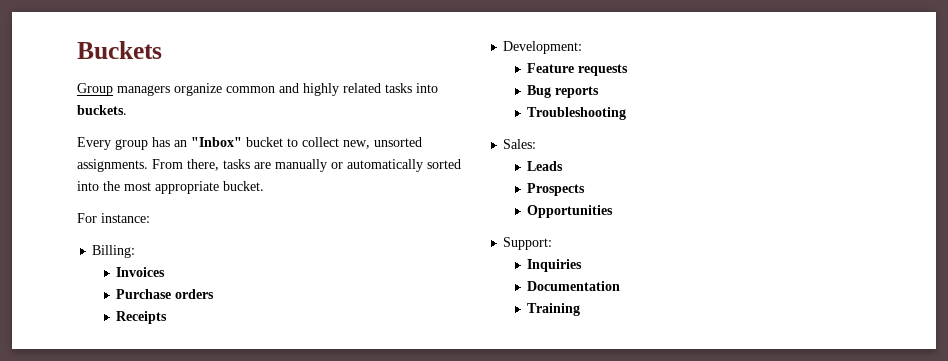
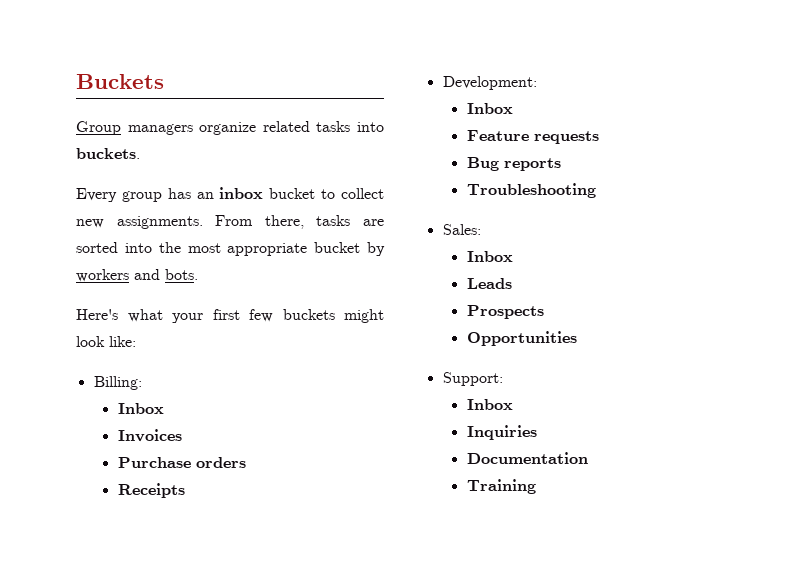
- Group managers organize common and highly related tasks into buckets.
+ Group managers organize related tasks into buckets.
- Every group has an "Inbox" bucket to collect new, unsorted assignments.
+ Every group has an inbox bucket to collect new assignments.
- From there, tasks are manually or automatically sorted into the most appropriate bucket.
- For instance:
+ From there, tasks are sorted into the most appropriate bucket by workers and bots.
+ Here's what your first few buckets might look like:
  Billing:
+ Inbox
  Development:
+ Inbox
  Sales:
+ Inbox
  Support:
+ Inbox

